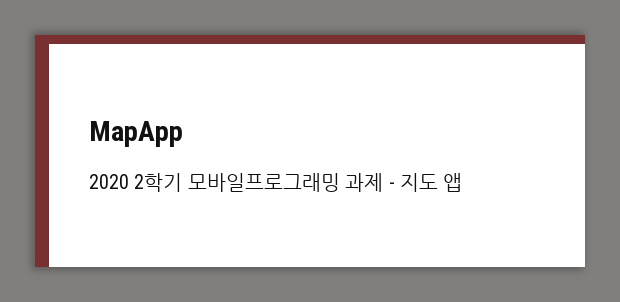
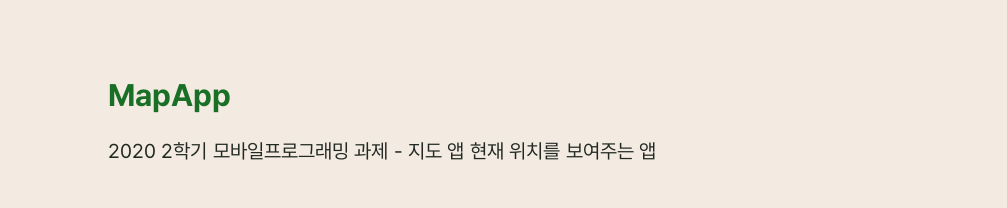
- 2020 2학기 모바일프로그래밍 과제 - 지도 앱
+ 2020 2학기 모바일프로그래밍 과제 - 지도 앱 현재 위치를 보여주는 앱

